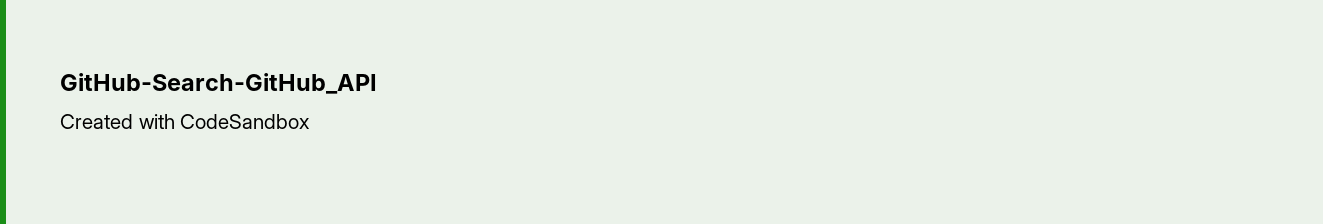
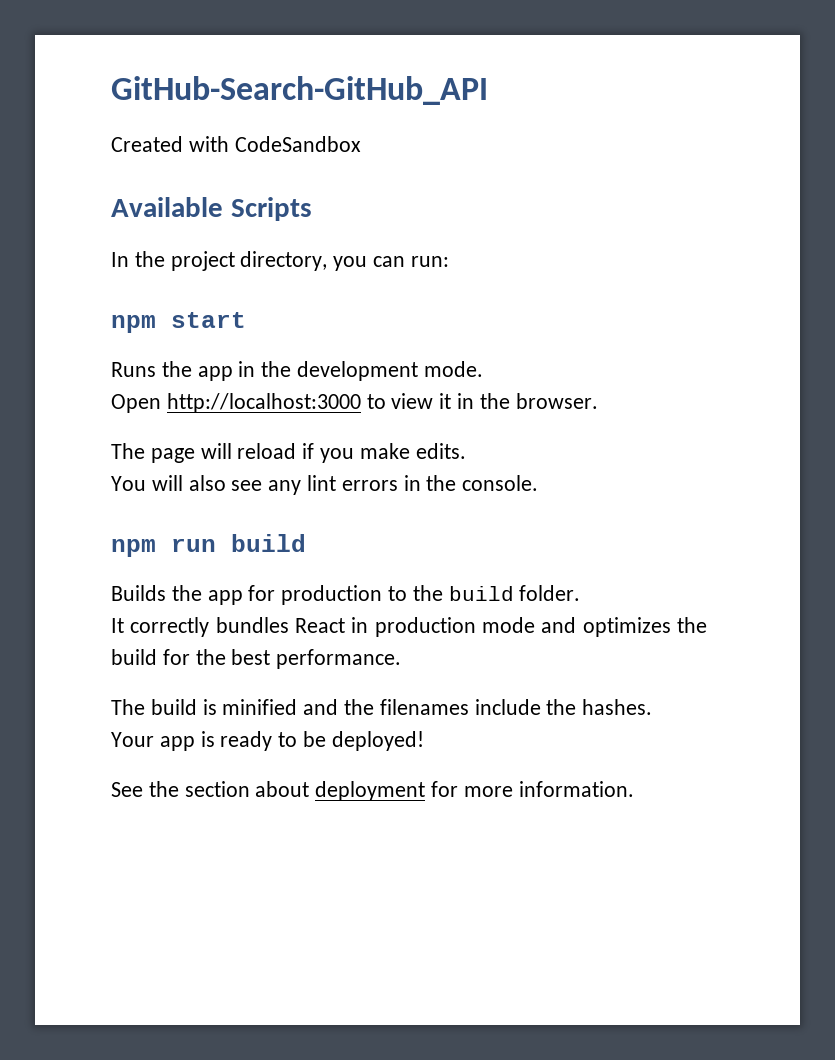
+ Available Scripts
+ In the project directory, you can run:
+ npm start
+ Runs the app in the development mode.
+ Open http://localhost:3000 to view it in the browser.
+ The page will reload if you make edits.
+ You will also see any lint errors in the console.
+ npm run build
+ Builds the app for production to the build folder.
+ It correctly bundles React in production mode and optimizes the build for the best performance.
+ The build is minified and the filenames include the hashes.
+ Your app is ready to be deployed!
+ See the section about deployment for more information.

